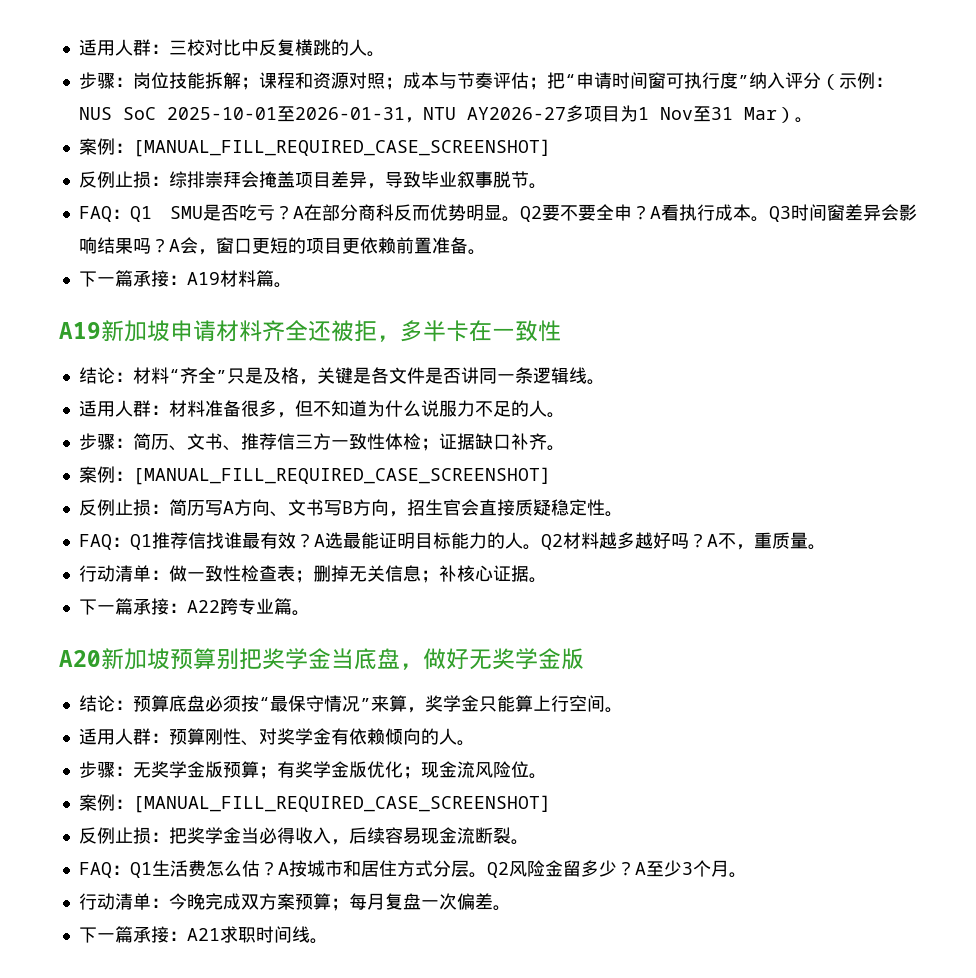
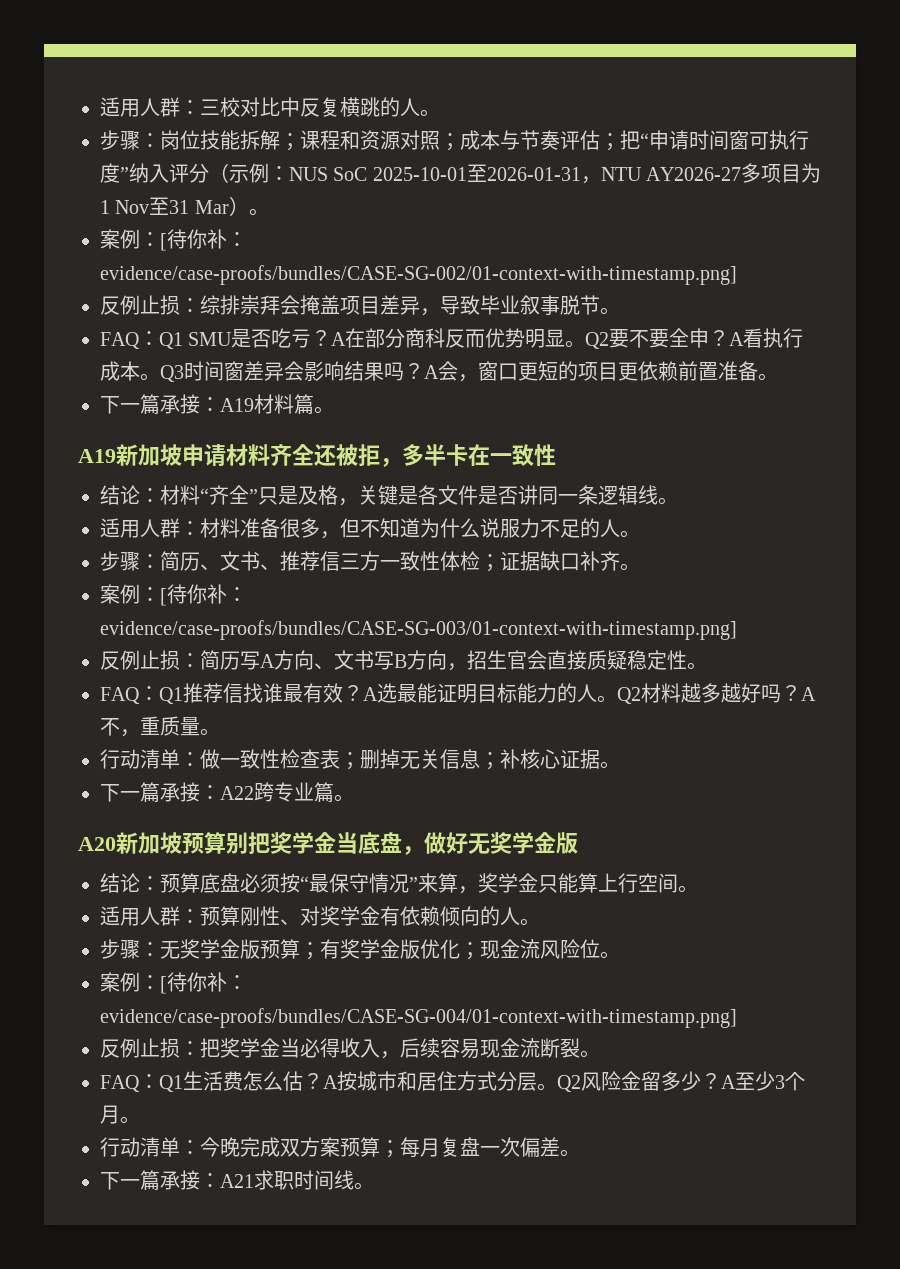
  步骤：岗位技能拆解；课程和资源对照；成本与节奏评估；把“申请时间窗可执行度”纳入评分（示例：NUS SoC 2025-10-01至2026-01-31，NTU AY2026-27多项目为1 Nov至31 Mar）。
- 案例：[MANUAL_FILL_REQUIRED_CASE_SCREENSHOT]
+ 案例：[待你补：evidence/case-proofs/bundles/CASE-SG-002/01-context-with-timestamp.png]
  步骤：简历、文书、推荐信三方一致性体检；证据缺口补齐。
- 案例：[MANUAL_FILL_REQUIRED_CASE_SCREENSHOT]
+ 案例：[待你补：evidence/case-proofs/bundles/CASE-SG-003/01-context-with-timestamp.png]
  步骤：无奖学金版预算；有奖学金版优化；现金流风险位。
- 案例：[MANUAL_FILL_REQUIRED_CASE_SCREENSHOT]
+ 案例：[待你补：evidence/case-proofs/bundles/CASE-SG-004/01-context-with-timestamp.png]

